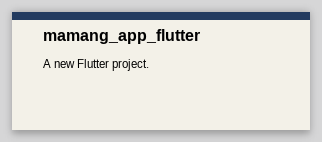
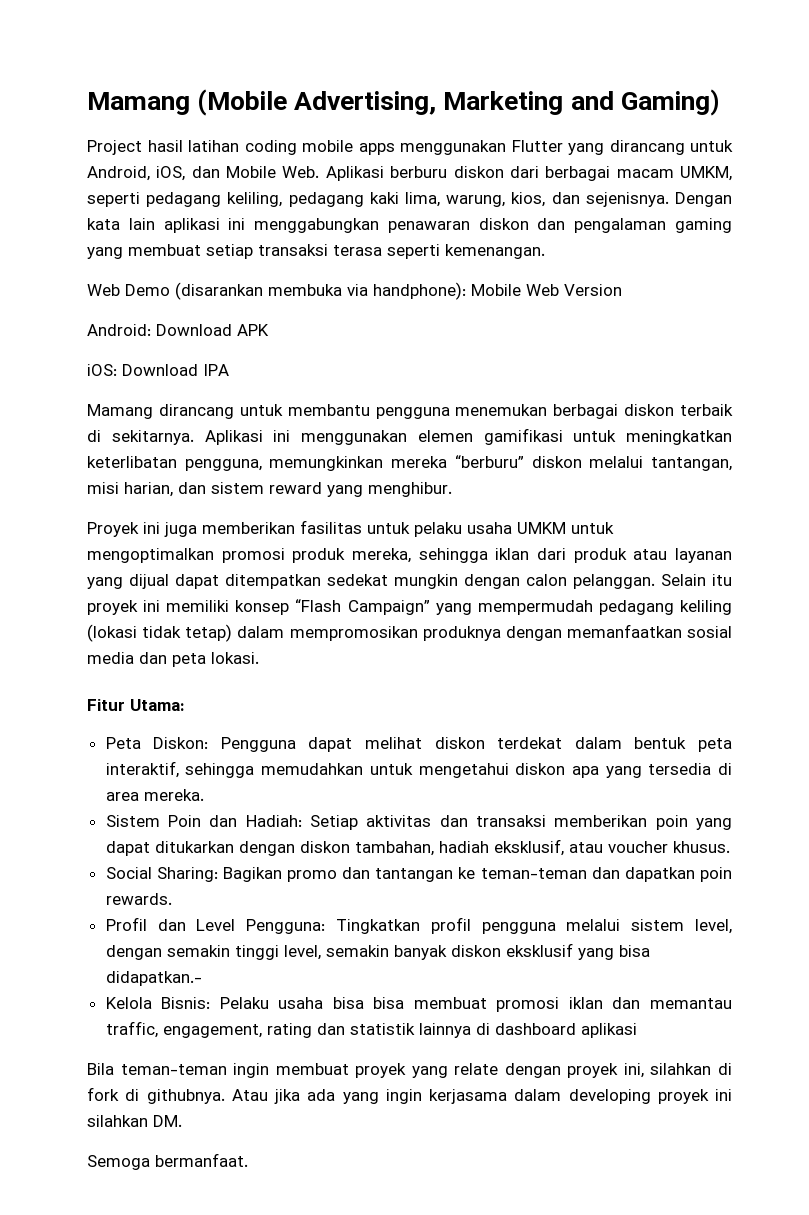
- mamang_app_flutter
- A new Flutter project.
+ Mamang (Mobile Advertising, Marketing and Gaming)
+ Project hasil latihan coding mobile apps menggunakan Flutter yang dirancang untuk Android, iOS, dan Mobile Web. Aplikasi berburu diskon dari berbagai macam UMKM, seperti pedagang keliling, pedagang kaki lima, warung, kios, dan sejenisnya. Dengan kata lain aplikasi ini menggabungkan penawaran diskon dan pengalaman gaming yang membuat setiap transaksi terasa seperti kemenangan.
+ Web Demo (disarankan membuka via handphone): Mobile Web Version
+ Android: Download APK
+ iOS: Download IPA
+ Mamang dirancang untuk membantu pengguna menemukan berbagai diskon terbaik di sekitarnya. Aplikasi ini menggunakan elemen gamifikasi untuk meningkatkan keterlibatan pengguna, memungkinkan mereka “berburu” diskon melalui tantangan, misi harian, dan sistem reward yang menghibur.
+ Proyek ini juga memberikan fasilitas untuk pelaku usaha UMKM untuk mengoptimalkan promosi produk mereka, sehingga iklan dari produk atau layanan yang dijual dapat ditempatkan sedekat mungkin dengan calon pelanggan. Selain itu proyek ini memiliki konsep “Flash Campaign” yang mempermudah pedagang keliling (lokasi tidak tetap) dalam mempromosikan produknya dengan memanfaatkan sosial media dan peta lokasi.
+ Fitur Utama:
+ Peta Diskon: Pengguna dapat melihat diskon terdekat dalam bentuk peta interaktif, sehingga memudahkan untuk mengetahui diskon apa yang tersedia di area mereka.
+ Sistem Poin dan Hadiah: Setiap aktivitas dan transaksi memberikan poin yang dapat ditukarkan dengan diskon tambahan, hadiah eksklusif, atau voucher khusus.
+ Social Sharing: Bagikan promo dan tantangan ke teman-teman dan dapatkan poin rewards.
+ Profil dan Level Pengguna: Tingkatkan profil pengguna melalui sistem level, dengan semakin tinggi level, semakin banyak diskon eksklusif yang bisa didapatkan.-
+ Kelola Bisnis: Pelaku usaha bisa bisa membuat promosi iklan dan memantau traffic, engagement, rating dan statistik lainnya di dashboard aplikasi
+ Bila teman-teman ingin membuat proyek yang relate dengan proyek ini, silahkan di fork di githubnya. Atau jika ada yang ingin kerjasama dalam developing proyek ini silahkan DM.
+ Semoga bermanfaat.

